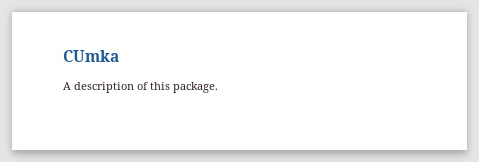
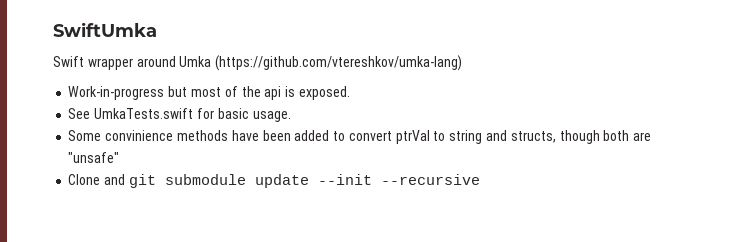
- CUmka
- A description of this package.
+ SwiftUmka
+ Swift wrapper around Umka (https://github.com/vtereshkov/umka-lang)
+ Work-in-progress but most of the api is exposed.
+ See UmkaTests.swift for basic usage.
+ Some convinience methods have been added to convert ptrVal to string and structs, though both are "unsafe"
+ Clone and git submodule update --init --recursive

